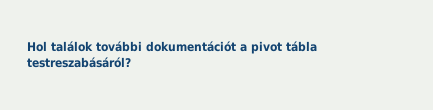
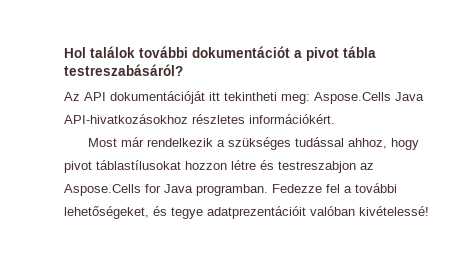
+ Az API dokumentációját itt tekintheti meg: Aspose.Cells Java API-hivatkozásokhoz részletes információkért.
+ Most már rendelkezik a szükséges tudással ahhoz, hogy pivot táblastílusokat hozzon létre és testreszabjon az Aspose.Cells for Java programban. Fedezze fel a további lehetőségeket, és tegye adatprezentációit valóban kivételessé!

